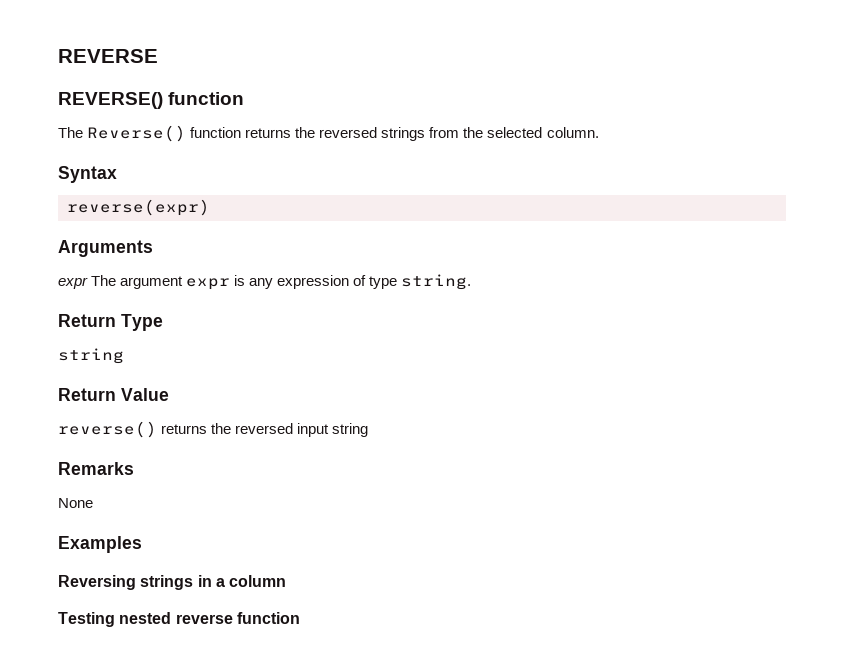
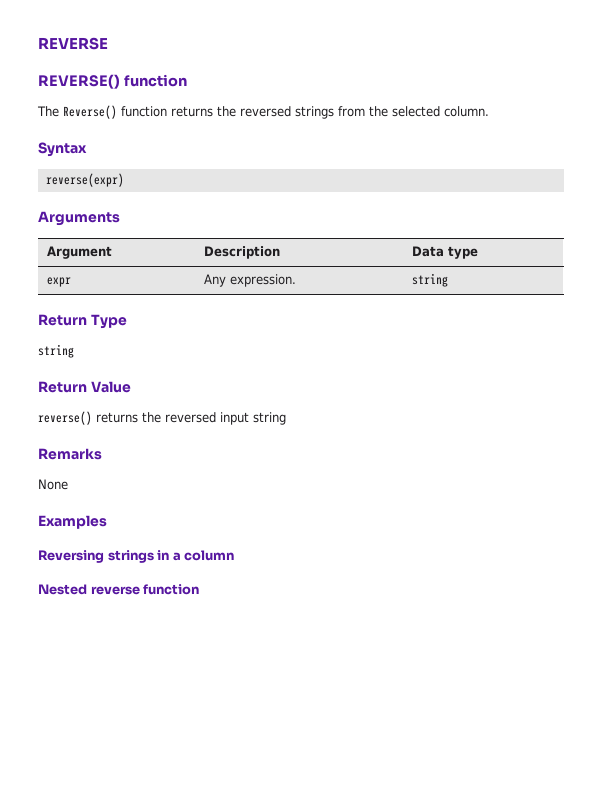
- expr The argument expr is any expression of type string.
+ Argument | Description | Data type
+ expr | Any expression. | string
- Testing nested reverse function
+ Nested reverse function

